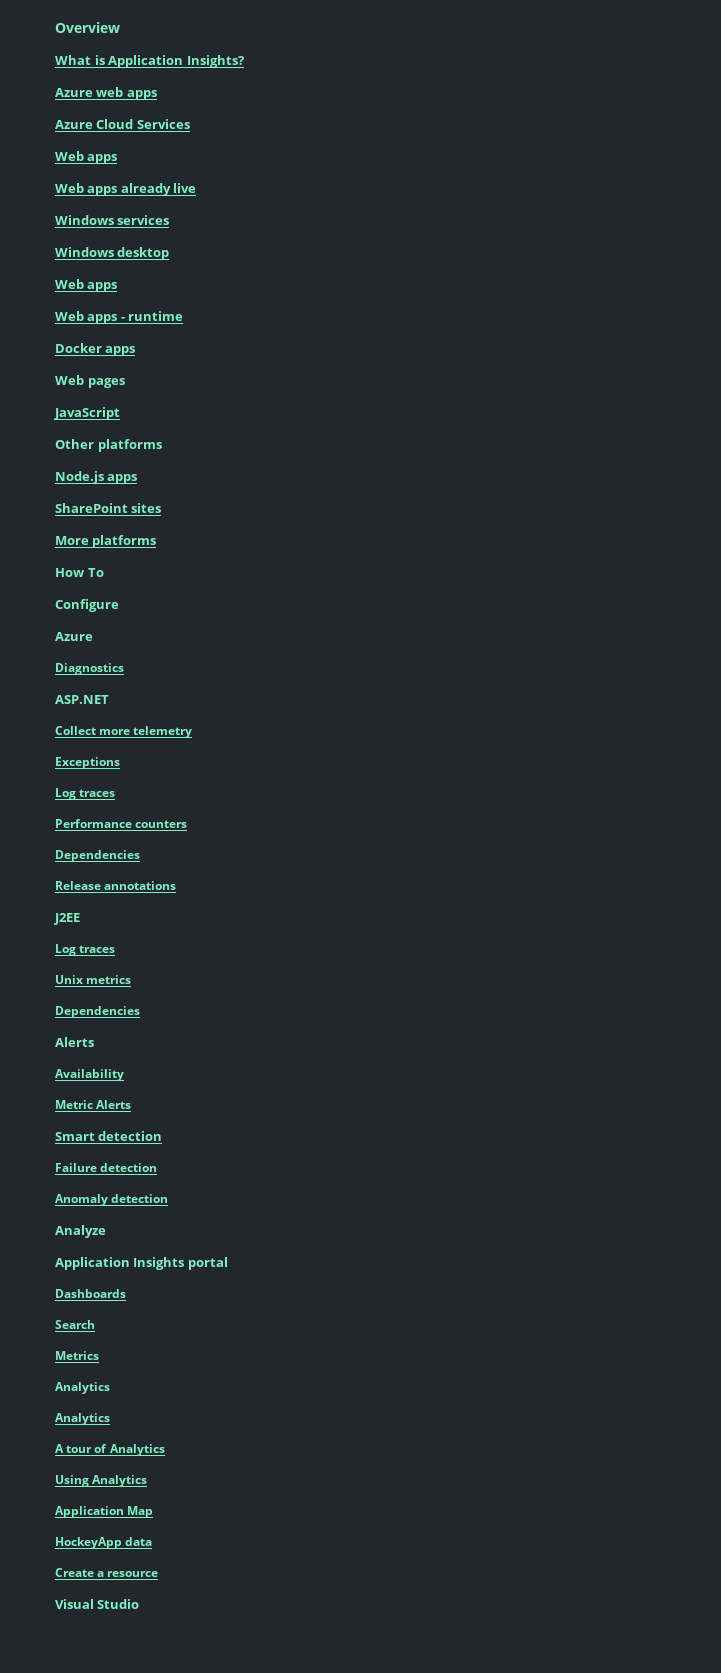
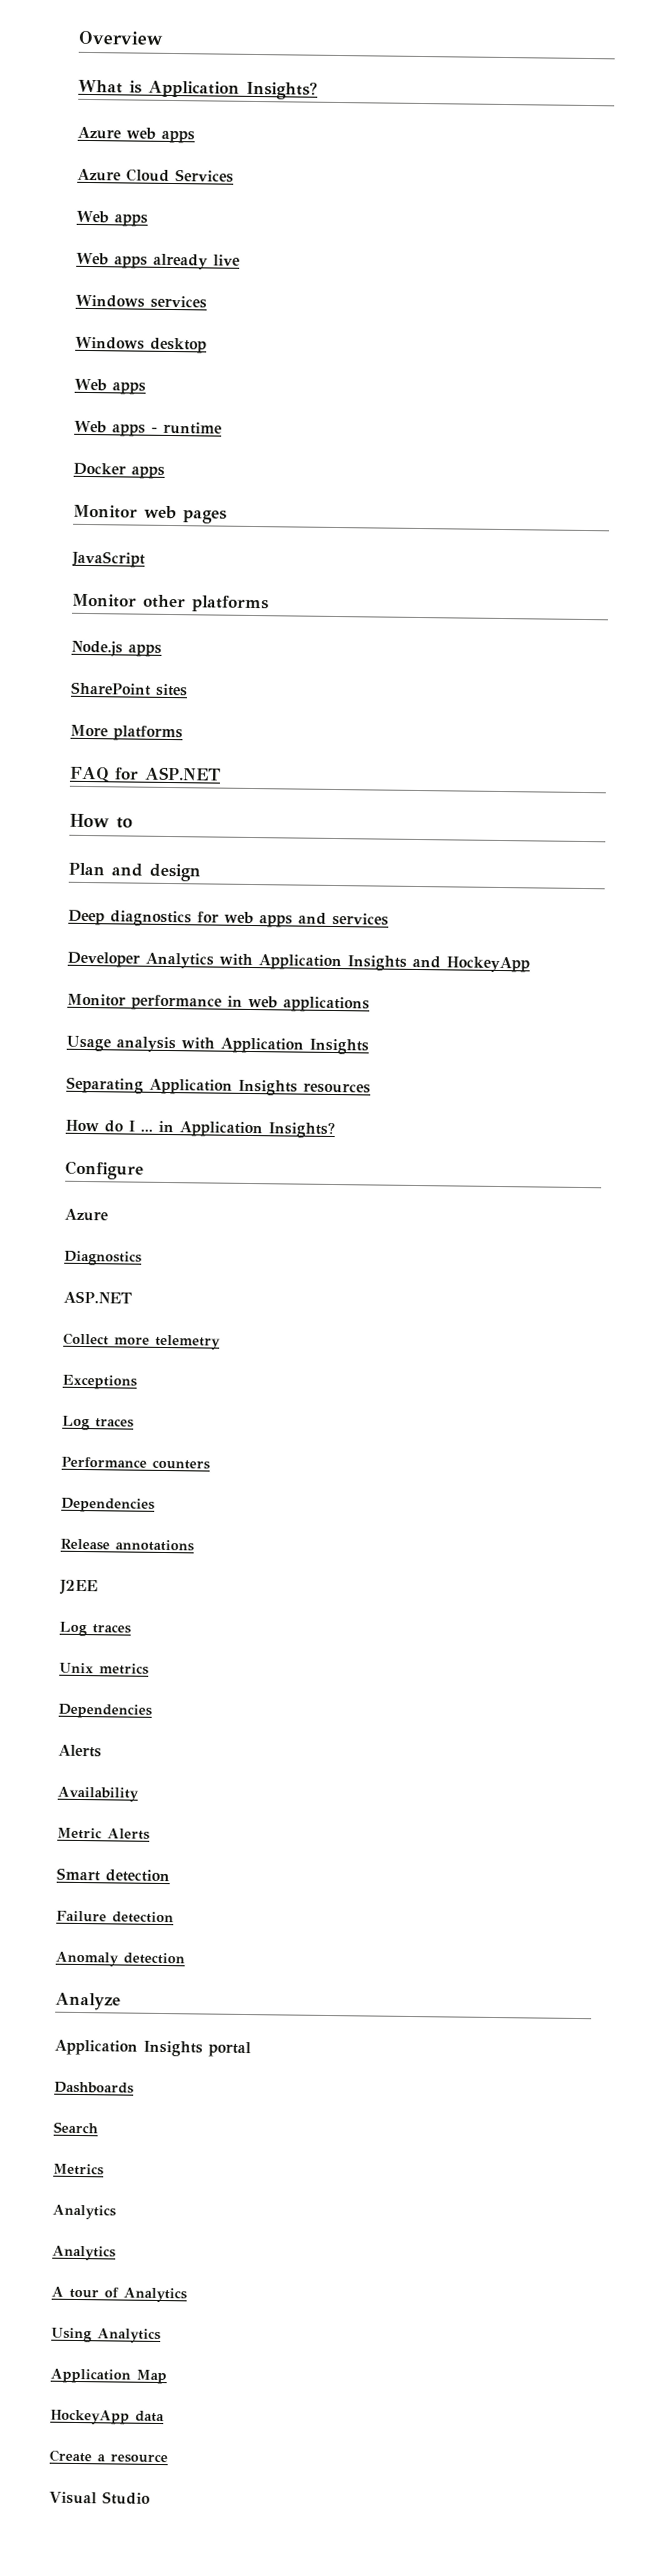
- Web pages
+ Monitor web pages
- Other platforms
+ Monitor other platforms
- How To
+ FAQ for ASP.NET
+ How to
+ Plan and design
+ Deep diagnostics for web apps and services
+ Developer Analytics with Application Insights and HockeyApp
+ Monitor performance in web applications
+ Usage analysis with Application Insights
+ Separating Application Insights resources
+ How do I ... in Application Insights?

